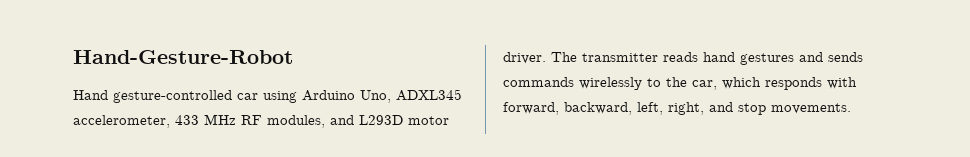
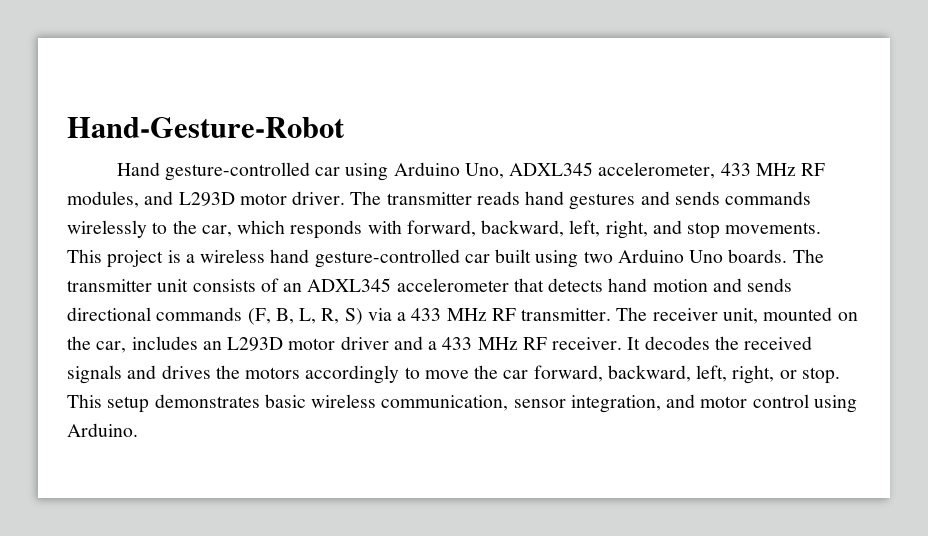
+ This project is a wireless hand gesture-controlled car built using two Arduino Uno boards. The transmitter unit consists of an ADXL345 accelerometer that detects hand motion and sends directional commands (F, B, L, R, S) via a 433 MHz RF transmitter. The receiver unit, mounted on the car, includes an L293D motor driver and a 433 MHz RF receiver. It decodes the received signals and drives the motors accordingly to move the car forward, backward, left, right, or stop. This setup demonstrates basic wireless communication, sensor integration, and motor control using Arduino.

